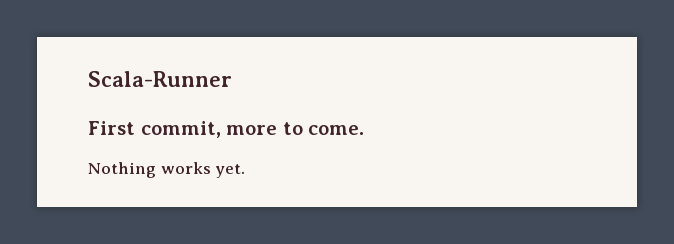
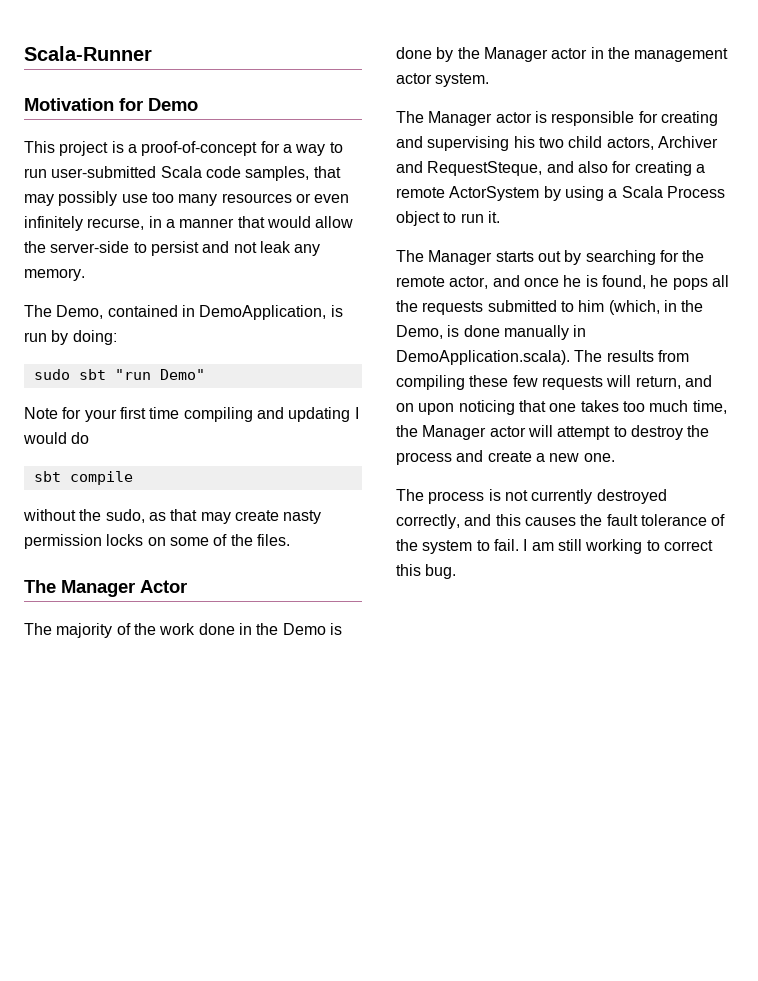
- First commit, more to come.
- Nothing works yet.
+ Motivation for Demo
+ This project is a proof-of-concept for a way to run user-submitted Scala code samples, that may possibly use too many resources or even infinitely recurse, in a manner that would allow the server-side to persist and not leak any memory.
+ The Demo, contained in DemoApplication, is run by doing:
+ sudo sbt "run Demo"
+ Note for your first time compiling and updating I would do
+ sbt compile
+ without the sudo, as that may create nasty permission locks on some of the files.
+ The Manager Actor
+ The majority of the work done in the Demo is done by the Manager actor in the management actor system.
+ The Manager actor is responsible for creating and supervising his two child actors, Archiver and RequestSteque, and also for creating a remote ActorSystem by using a Scala Process object to run it.
+ The Manager starts out by searching for the remote actor, and once he is found, he pops all the requests submitted to him (which, in the Demo, is done manually in DemoApplication.scala). The results from compiling these few requests will return, and on upon noticing that one takes too much time, the Manager actor will attempt to destroy the process and create a new one.
+ The process is not currently destroyed correctly, and this causes the fault tolerance of the system to fail. I am still working to correct this bug.

